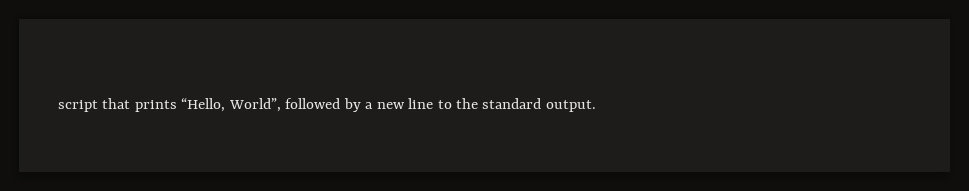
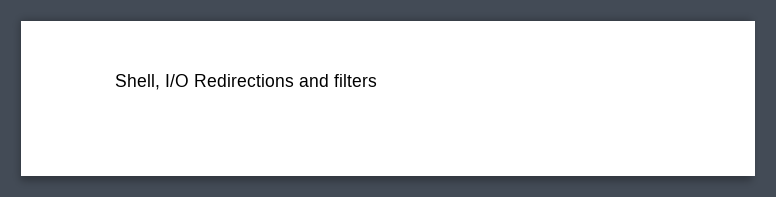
- script that prints “Hello, World”, followed by a new line to the standard output.
+ Shell, I/O Redirections and filters

